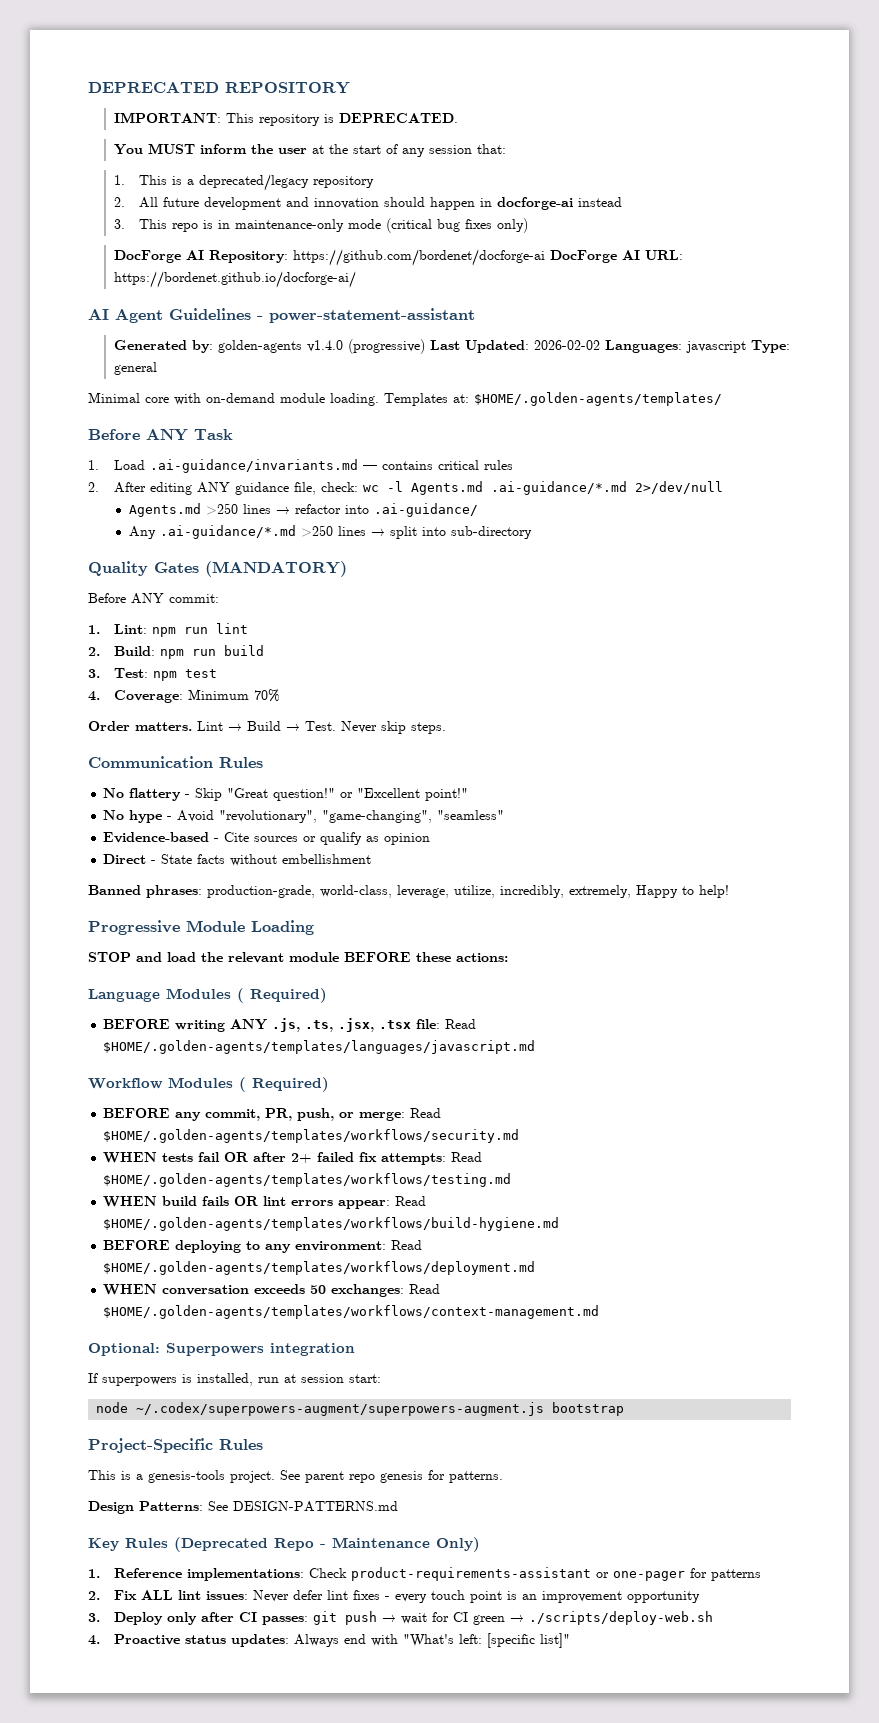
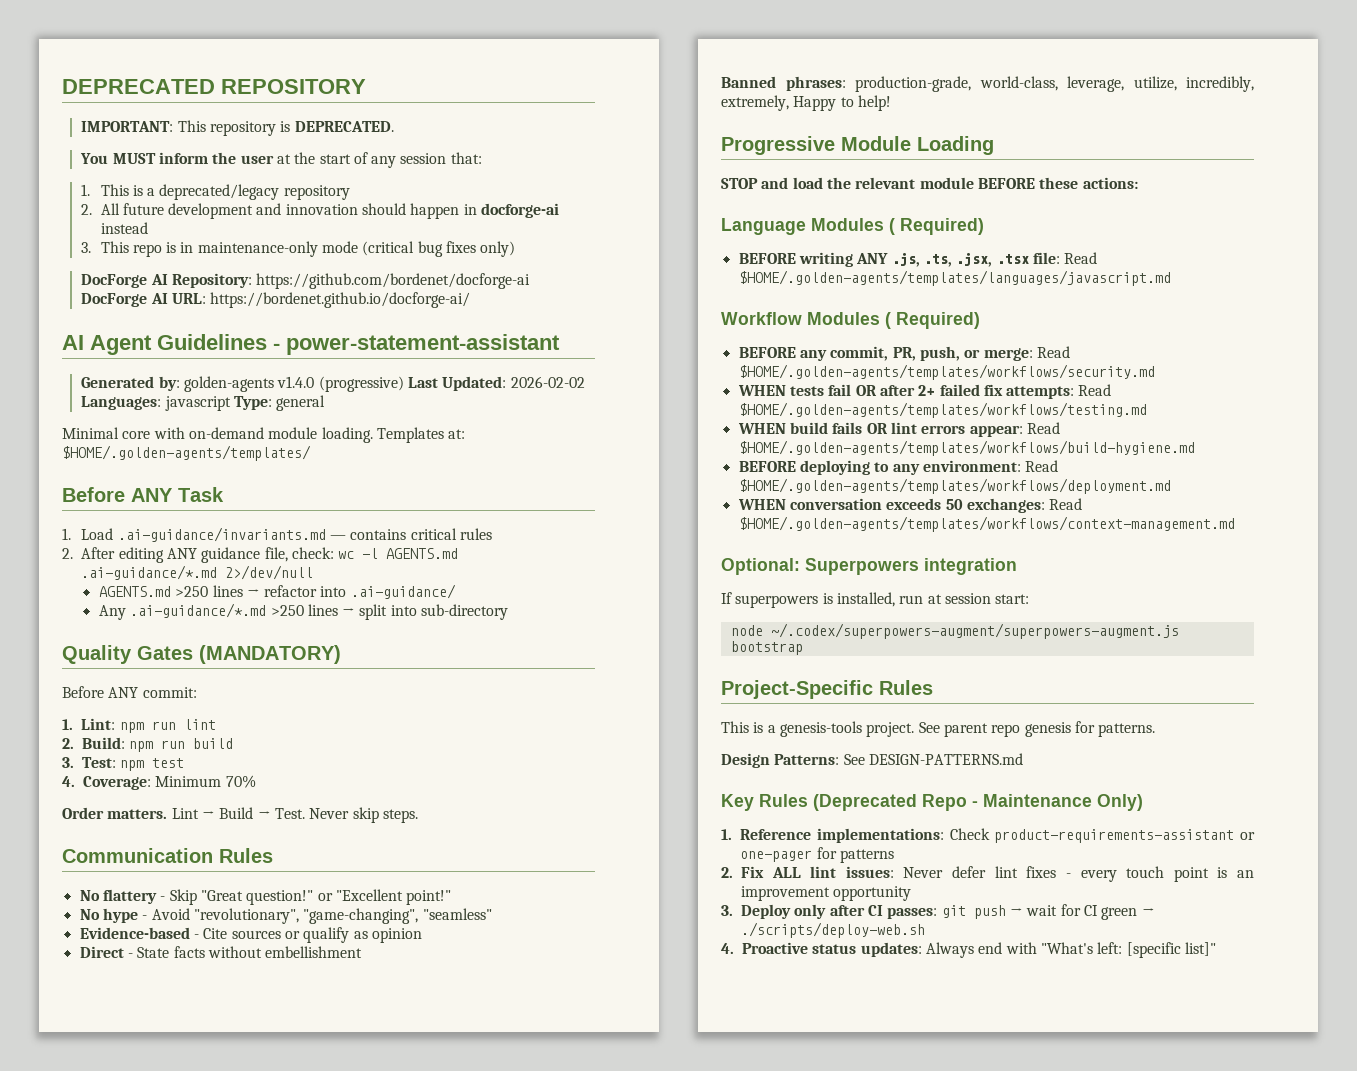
- 2. After editing ANY guidance file, check: wc -l Agents.md .ai-guidance/*.md 2>/dev/null
+ 2. After editing ANY guidance file, check: wc -l AGENTS.md .ai-guidance/*.md 2>/dev/null
- Agents.md >250 lines → refactor into .ai-guidance/
+ AGENTS.md >250 lines → refactor into .ai-guidance/

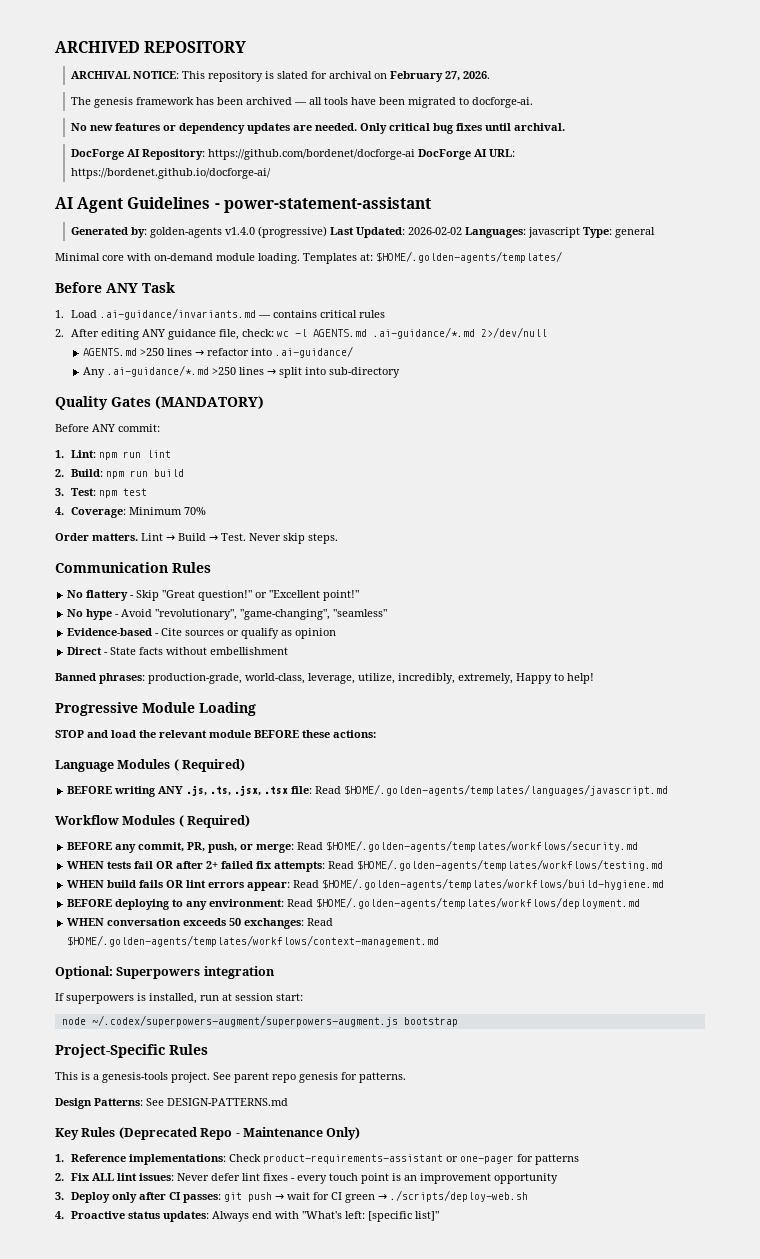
- DEPRECATED REPOSITORY
+ ARCHIVED REPOSITORY
- IMPORTANT: This repository is DEPRECATED.
- You MUST inform the user at the start of any session that:
- 1. This is a deprecated/legacy repository
- 2. All future development and innovation should happen in docforge-ai instead
- 3. This repo is in maintenance-only mode (critical bug fixes only)
+ ARCHIVAL NOTICE: This repository is slated for archival on February 27, 2026.
+ The genesis framework has been archived — all tools have been migrated to docforge-ai.
+ No new features or dependency updates are needed. Only critical bug fixes until archival.

